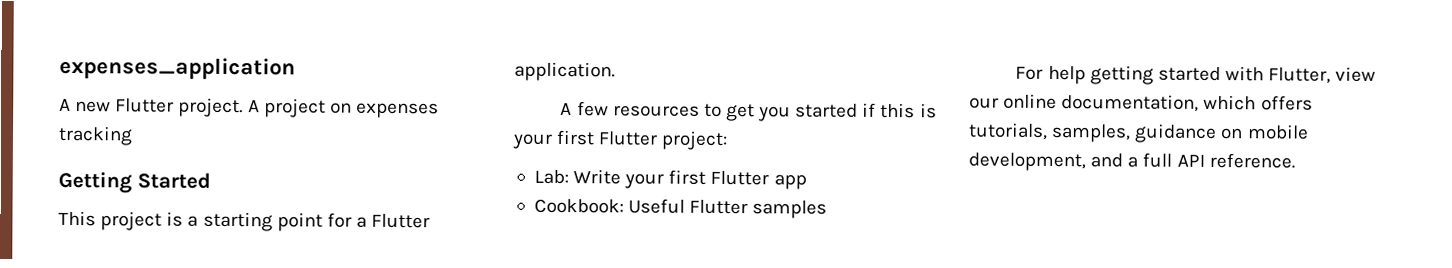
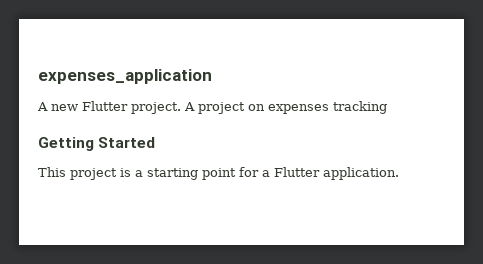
- A few resources to get you started if this is your first Flutter project:
- Lab: Write your first Flutter app
- Cookbook: Useful Flutter samples
- For help getting started with Flutter, view our online documentation, which offers tutorials, samples, guidance on mobile development, and a full API reference.

